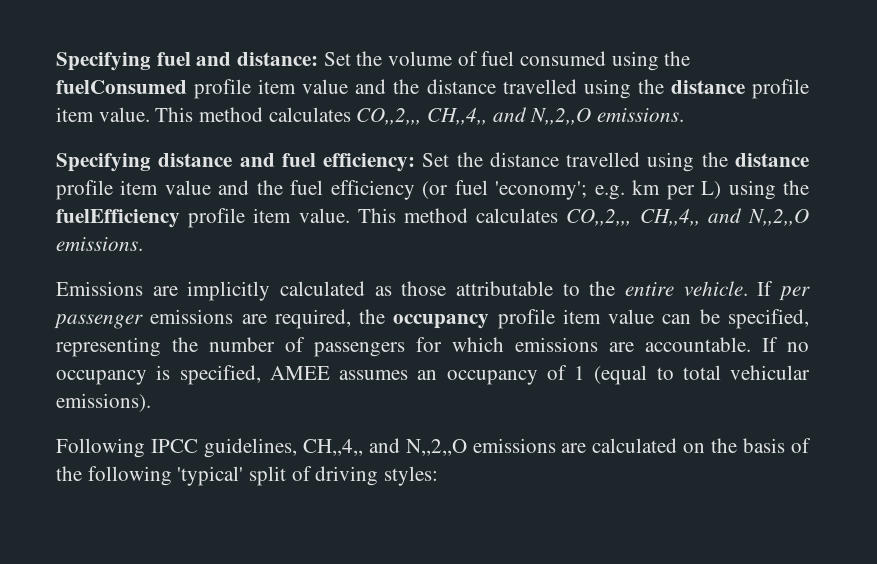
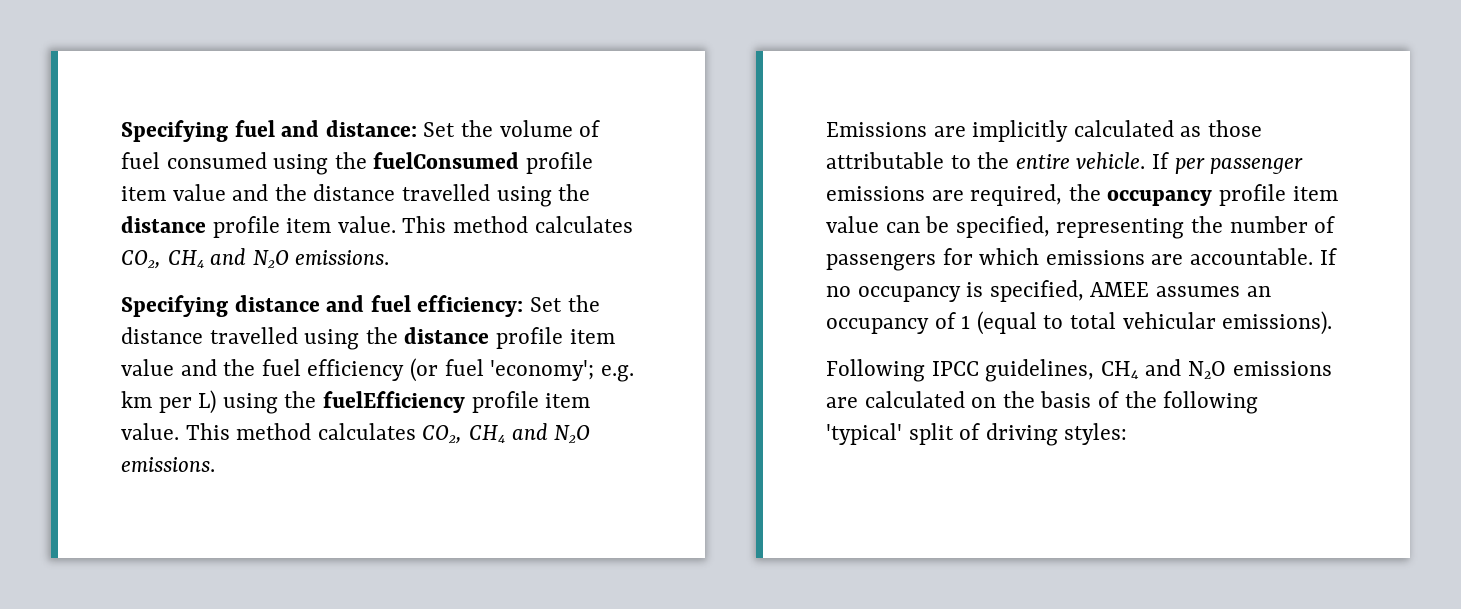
- Specifying fuel and distance: Set the volume of fuel consumed using the fuelConsumed profile item value and the distance travelled using the distance profile item value. This method calculates CO,,2,,, CH,,4,, and N,,2,,O emissions.
+ Specifying fuel and distance: Set the volume of fuel consumed using the fuelConsumed profile item value and the distance travelled using the distance profile item value. This method calculates CO2, CH4 and N2O emissions.
- Specifying distance and fuel efficiency: Set the distance travelled using the distance profile item value and the fuel efficiency (or fuel 'economy'; e.g. km per L) using the fuelEfficiency profile item value. This method calculates CO,,2,,, CH,,4,, and N,,2,,O emissions.
+ Specifying distance and fuel efficiency: Set the distance travelled using the distance profile item value and the fuel efficiency (or fuel 'economy'; e.g. km per L) using the fuelEfficiency profile item value. This method calculates CO2, CH4 and N2O emissions.
- Following IPCC guidelines, CH,,4,, and N,,2,,O emissions are calculated on the basis of the following 'typical' split of driving styles:
+ Following IPCC guidelines, CH4 and N2O emissions are calculated on the basis of the following 'typical' split of driving styles:

